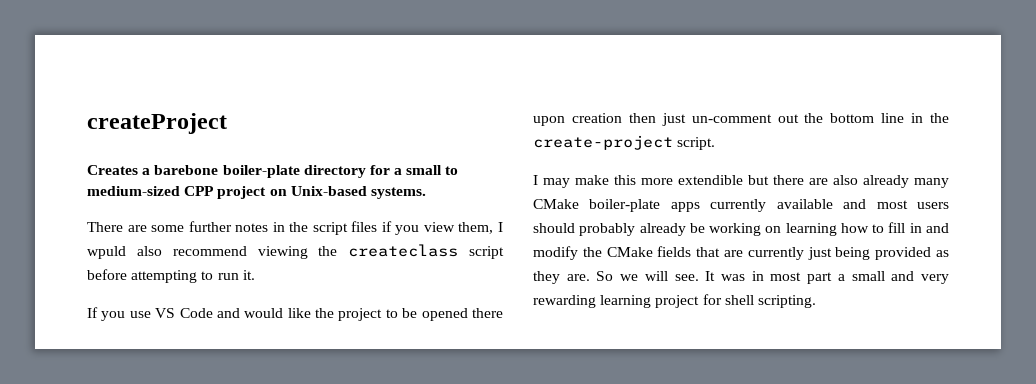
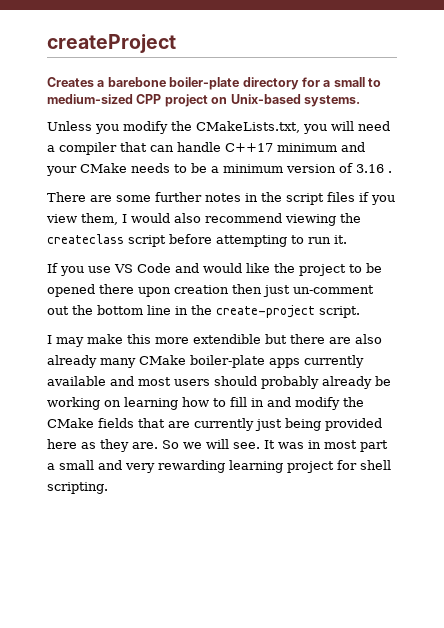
+ Unless you modify the CMakeLists.txt, you will need a compiler that can handle C++17 minimum and your CMake needs to be a minimum version of 3.16 .
- There are some further notes in the script files if you view them, I wpuld also recommend viewing the createclass script before attempting to run it.
+ There are some further notes in the script files if you view them, I would also recommend viewing the createclass script before attempting to run it.
- I may make this more extendible but there are also already many CMake boiler-plate apps currently available and most users should probably already be working on learning how to fill in and modify the CMake fields that are currently just being provided as they are.
+ I may make this more extendible but there are also already many CMake boiler-plate apps currently available and most users should probably already be working on learning how to fill in and modify the CMake fields that are currently just being provided here as they are.

